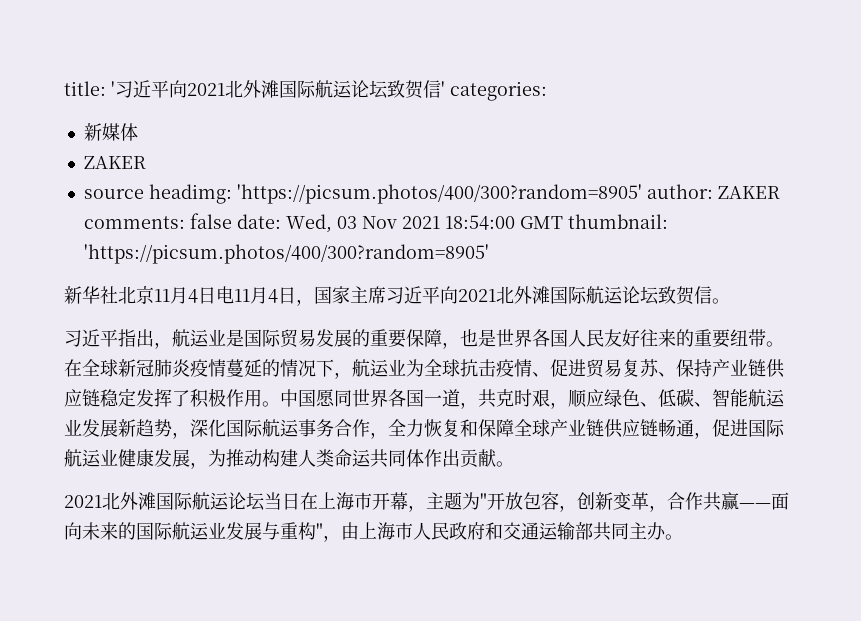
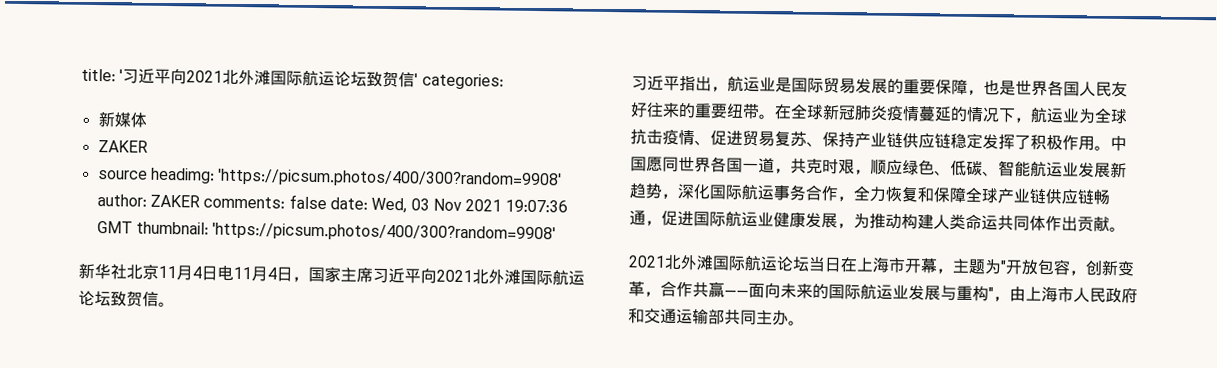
- source headimg: 'https://picsum.photos/400/300?random=8905' author: ZAKER comments: false date: Wed, 03 Nov 2021 18:54:00 GMT thumbnail: 'https://picsum.photos/400/300?random=8905'
+ source headimg: 'https://picsum.photos/400/300?random=9908' author: ZAKER comments: false date: Wed, 03 Nov 2021 19:07:36 GMT thumbnail: 'https://picsum.photos/400/300?random=9908'

